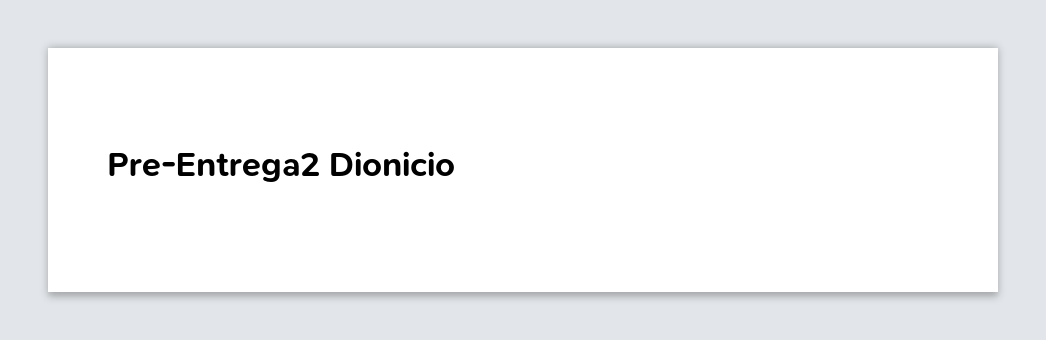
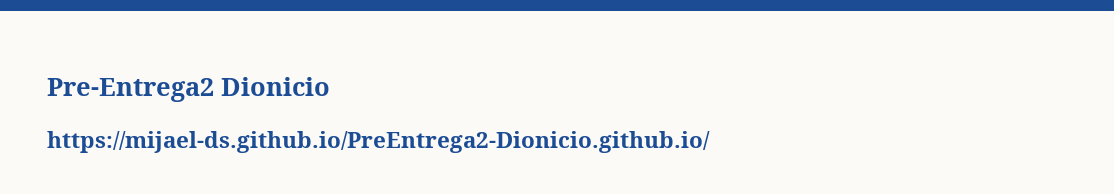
+ https://mijael-ds.github.io/PreEntrega2-Dionicio.github.io/

